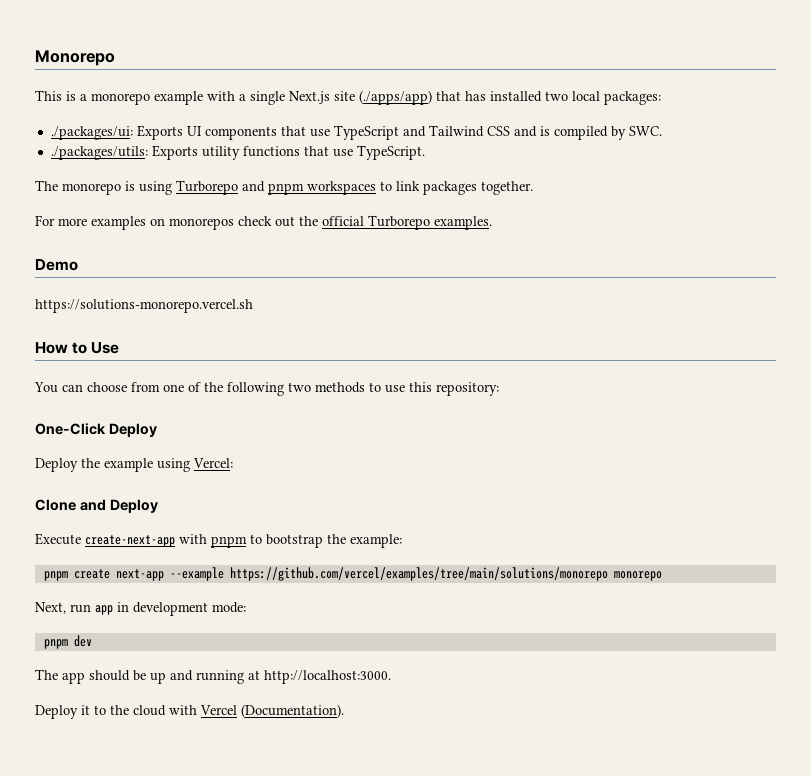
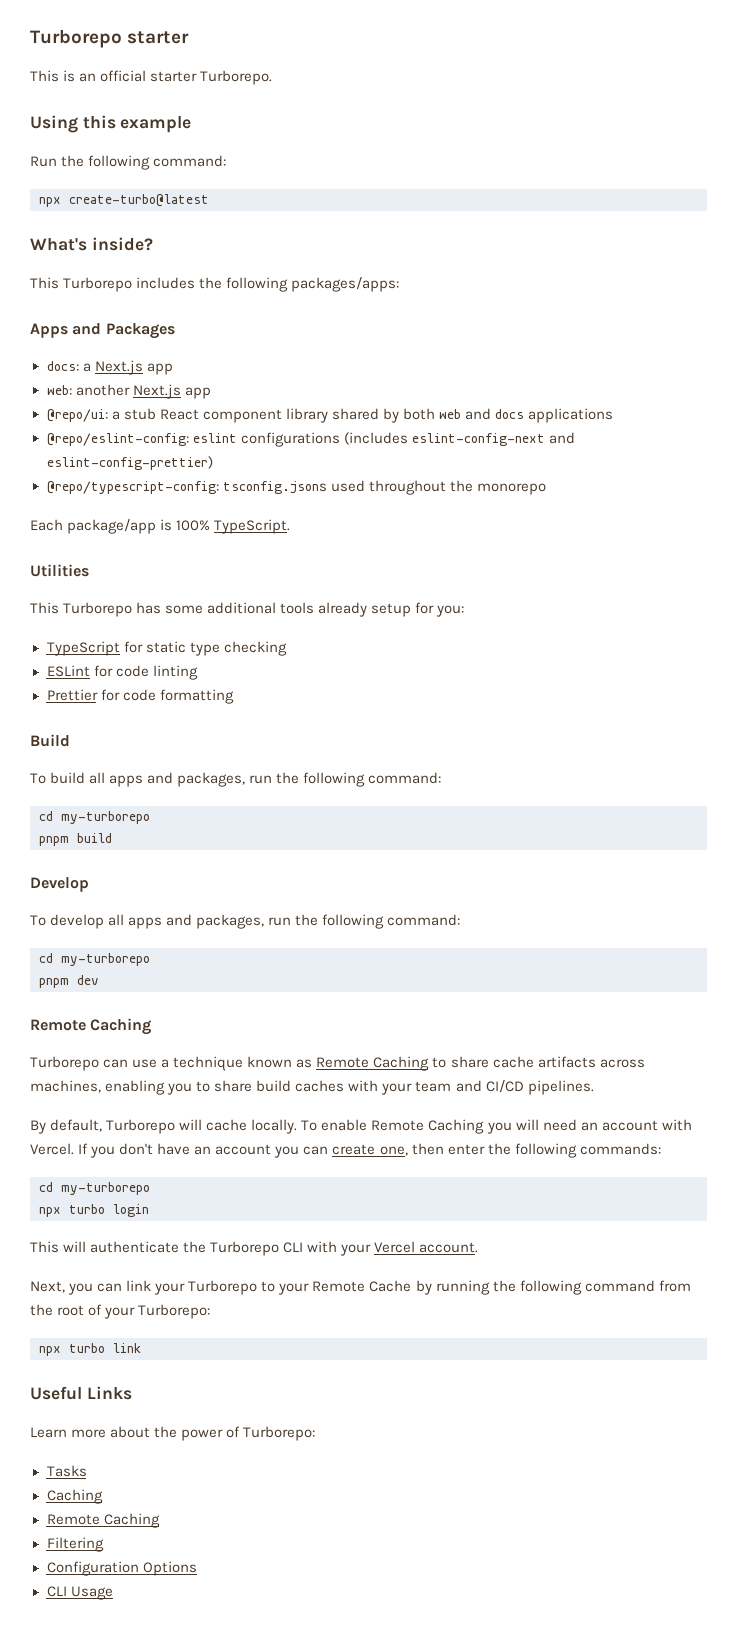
- Monorepo
+ Turborepo starter
- This is a monorepo example with a single Next.js site (./apps/app) that has installed two local packages:
- ./packages/ui: Exports UI components that use TypeScript and Tailwind CSS and is compiled by SWC.
- ./packages/utils: Exports utility functions that use TypeScript.
- The monorepo is using Turborepo and pnpm workspaces to link packages together.
- For more examples on monorepos check out the official Turborepo examples.
- Demo
- https://solutions-monorepo.vercel.sh
- How to Use
- You can choose from one of the following two methods to use this repository:
- One-Click Deploy
- Deploy the example using Vercel:
- Clone and Deploy
- Execute create-next-app with pnpm to bootstrap the example:
- pnpm create next-app --example https://github.com/vercel/examples/tree/main/solutions/monorepo monorepo
- Next, run app in development mode:
+ This is an official starter Turborepo.
+ Using this example
+ Run the following command:
+ npx create-turbo@latest
+ What's inside?
+ This Turborepo includes the following packages/apps:
+ Apps and Packages
+ docs: a Next.js app
+ web: another Next.js app
+ @repo/ui: a stub React component library shared by both web and docs applications
+ @repo/eslint-config: eslint configurations (includes eslint-config-next and eslint-config-prettier)
+ @repo/typescript-config: tsconfig.jsons used throughout the monorepo
+ Each package/app is 100% TypeScript.
+ Utilities
+ This Turborepo has some additional tools already setup for you:
+ TypeScript for static type checking
+ ESLint for code linting
+ Prettier for code formatting
+ Build
+ To build all apps and packages, run the following command:
+ cd my-turborepo
+ pnpm build
+ Develop
+ To develop all apps and packages, run the following command:
+ cd my-turborepo
  pnpm dev
- The app should be up and running at http://localhost:3000.
- Deploy it to the cloud with Vercel (Documentation).
+ Remote Caching
+ Turborepo can use a technique known as Remote Caching to share cache artifacts across machines, enabling you to share build caches with your team and CI/CD pipelines.
+ By default, Turborepo will cache locally. To enable Remote Caching you will need an account with Vercel. If you don't have an account you can create one, then enter the following commands:
+ cd my-turborepo
+ npx turbo login
+ This will authenticate the Turborepo CLI with your Vercel account.
+ Next, you can link your Turborepo to your Remote Cache by running the following command from the root of your Turborepo:
+ npx turbo link
+ Useful Links
+ Learn more about the power of Turborepo:
+ Tasks
+ Caching
+ Remote Caching
+ Filtering
+ Configuration Options
+ CLI Usage

